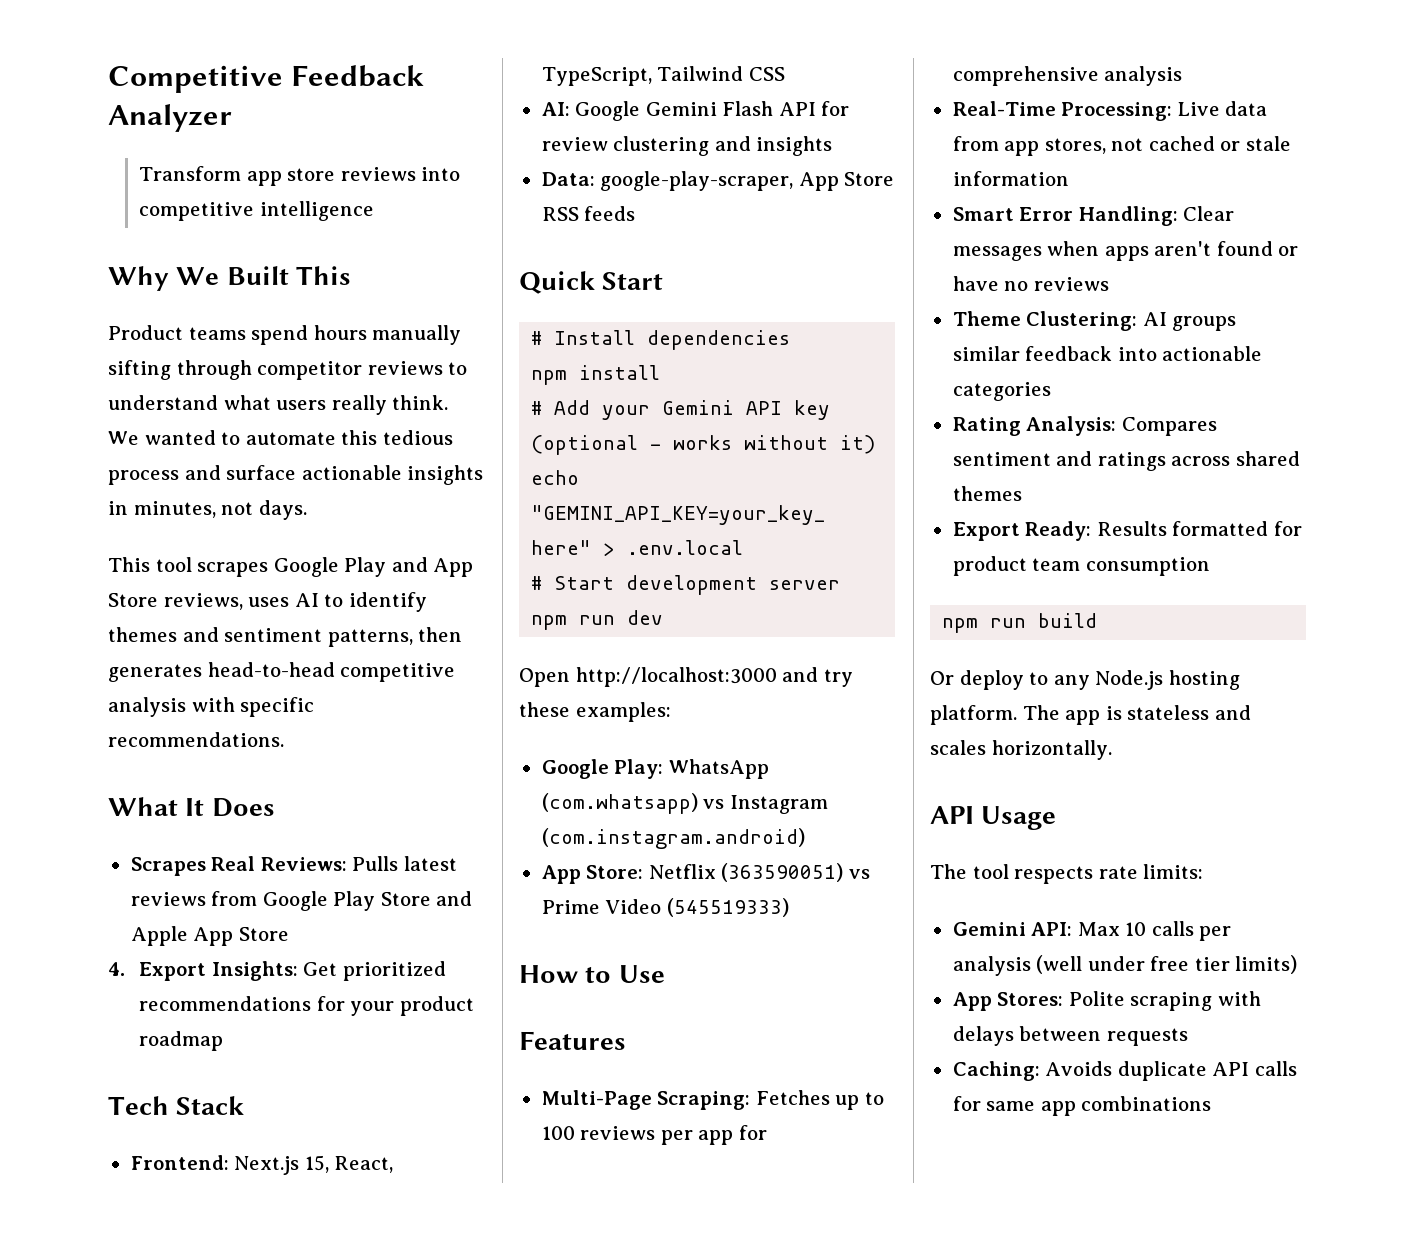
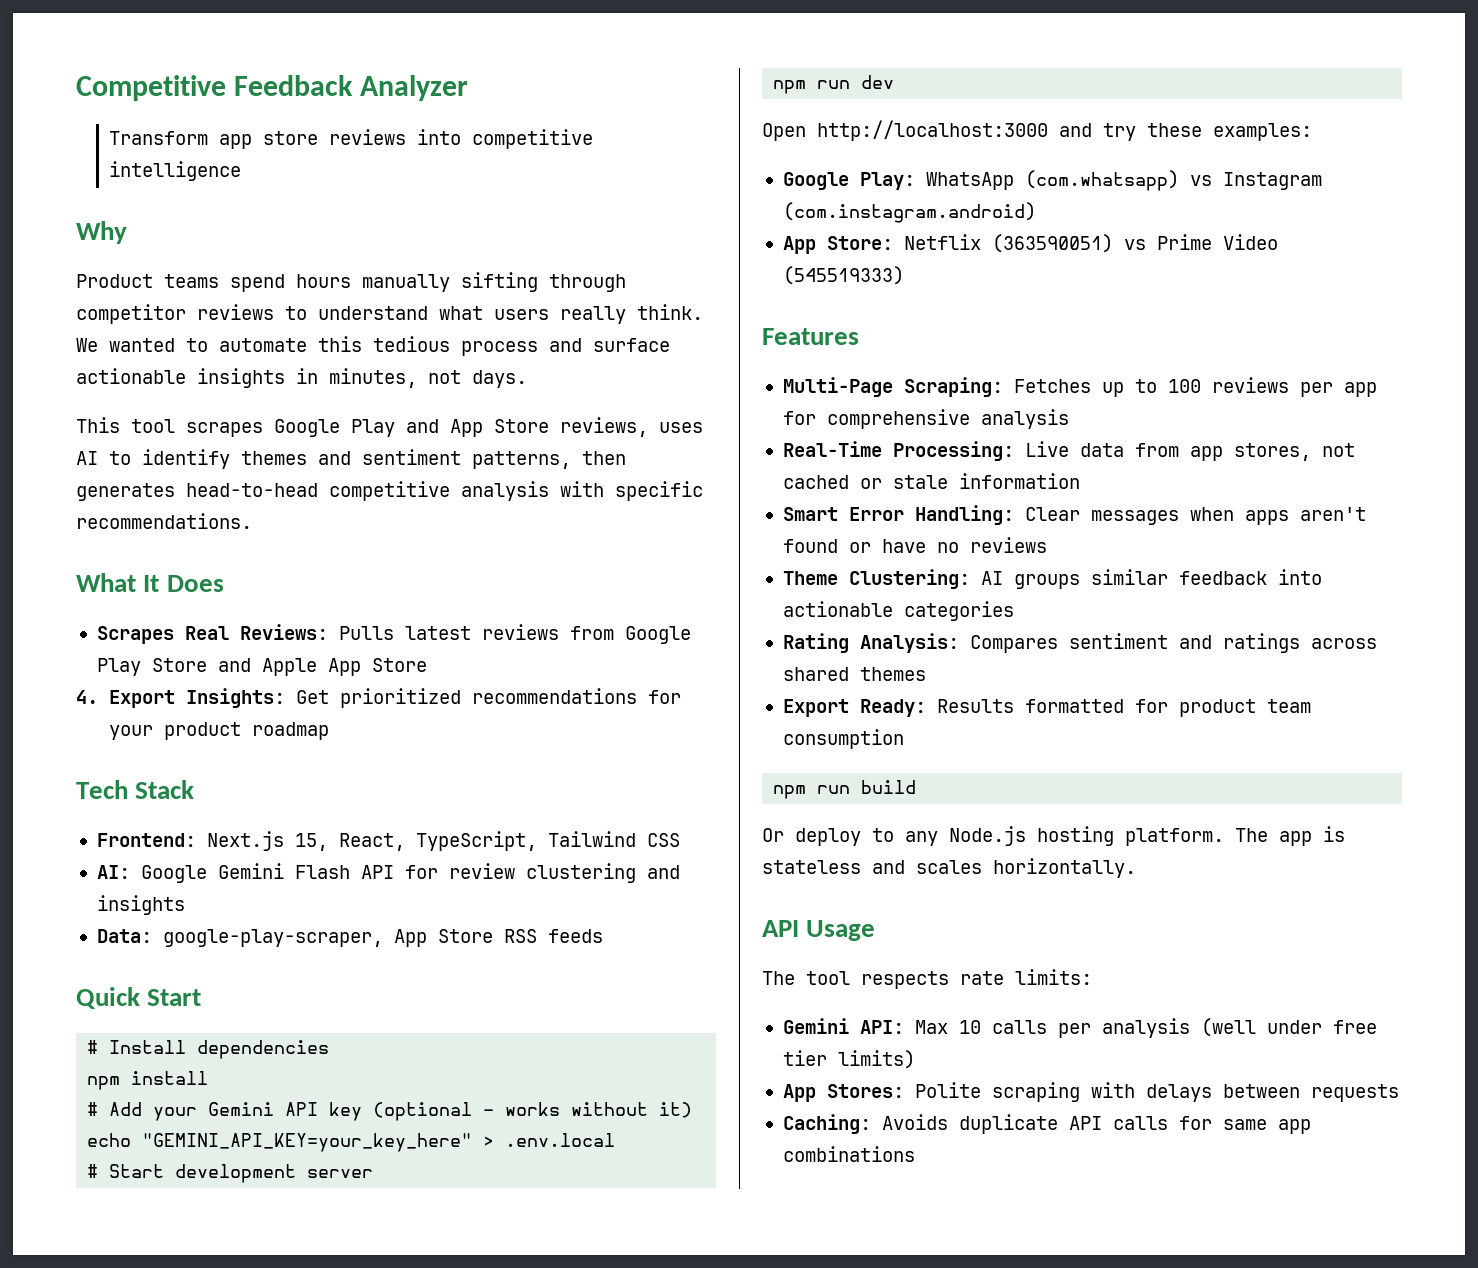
- Why We Built This
+ Why
- How to Use

